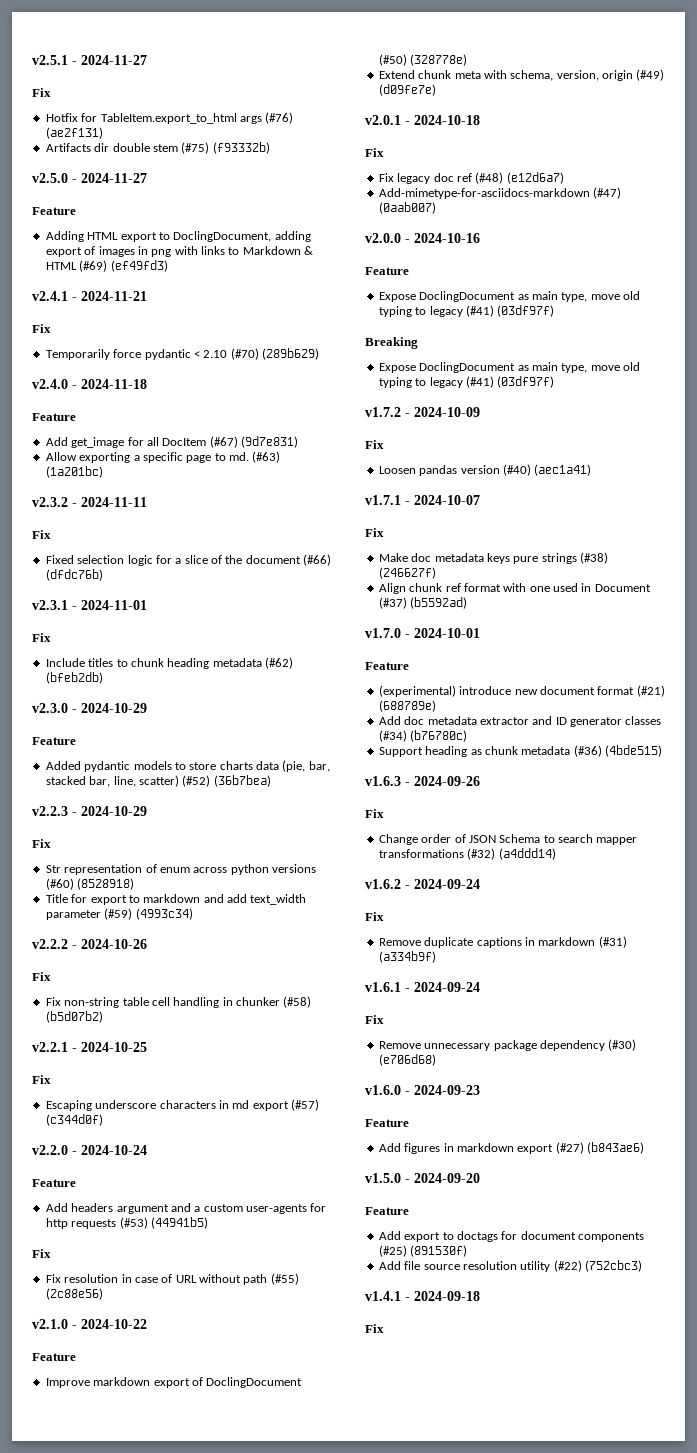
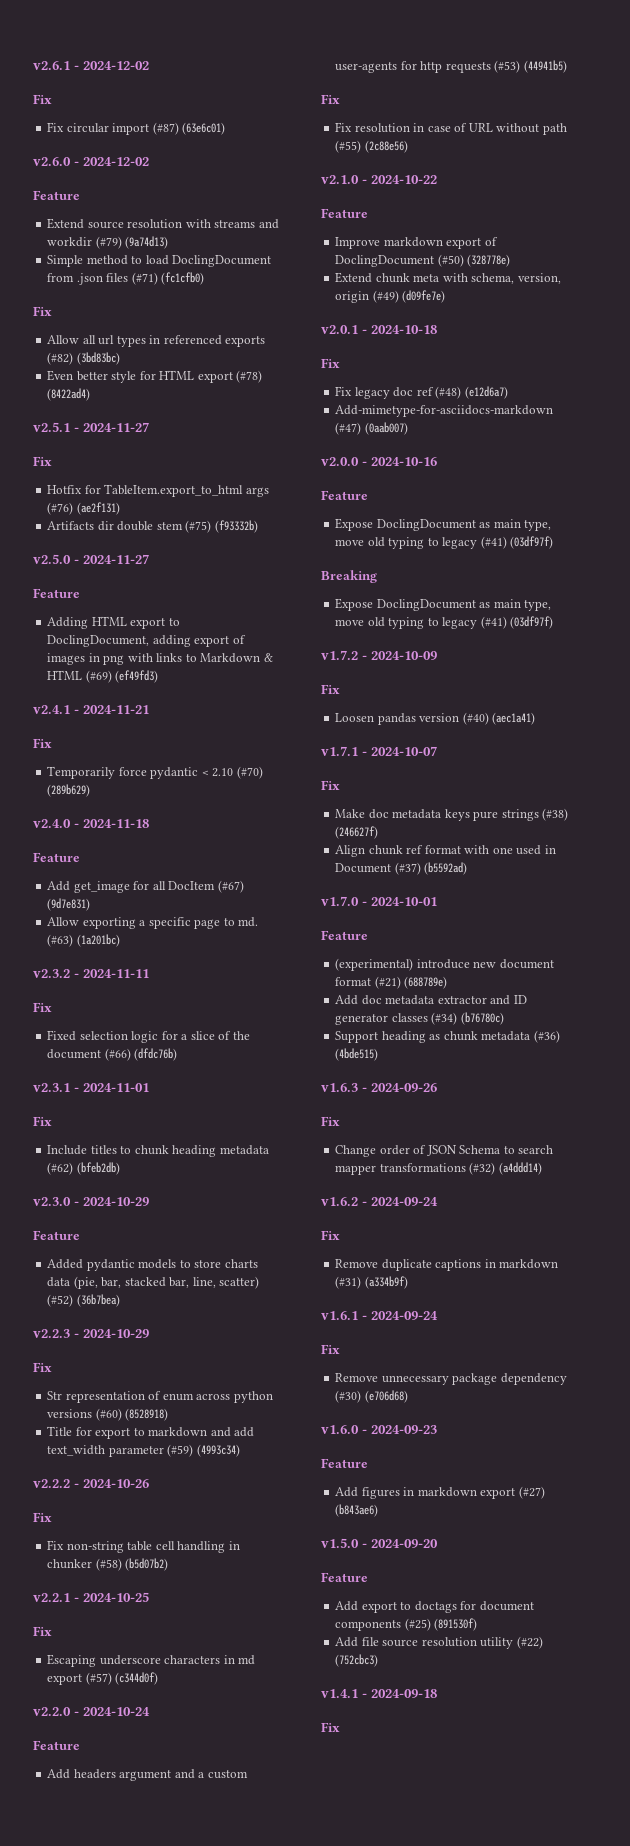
+ v2.6.1 - 2024-12-02
+ Fix
+ Fix circular import (#87) (63e6c01)
+ v2.6.0 - 2024-12-02
+ Feature
+ Extend source resolution with streams and workdir (#79) (9a74d13)
+ Simple method to load DoclingDocument from .json files (#71) (fc1cfb0)
+ Fix
+ Allow all url types in referenced exports (#82) (3bd83bc)
+ Even better style for HTML export (#78) (8422ad4)

